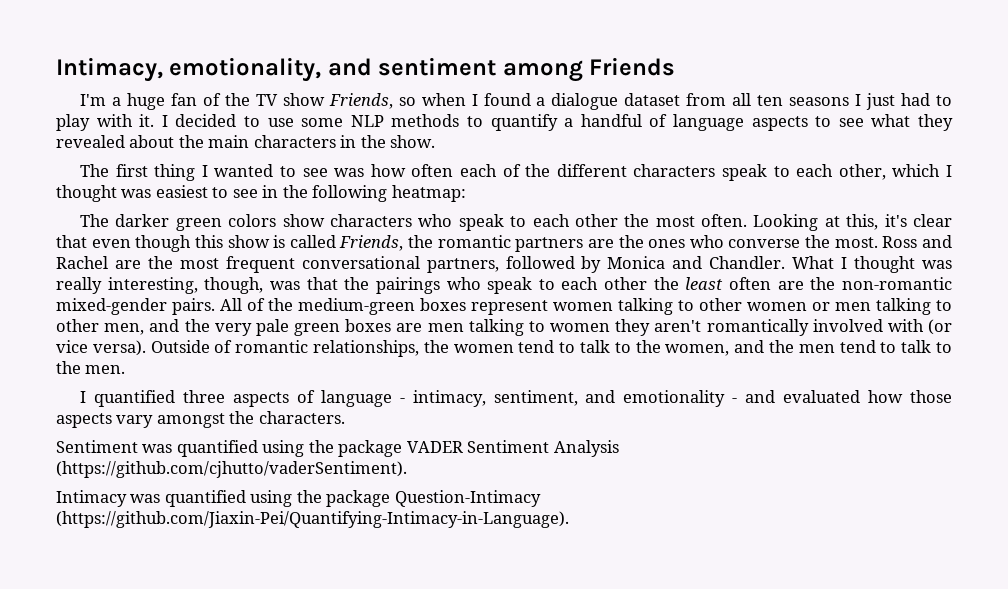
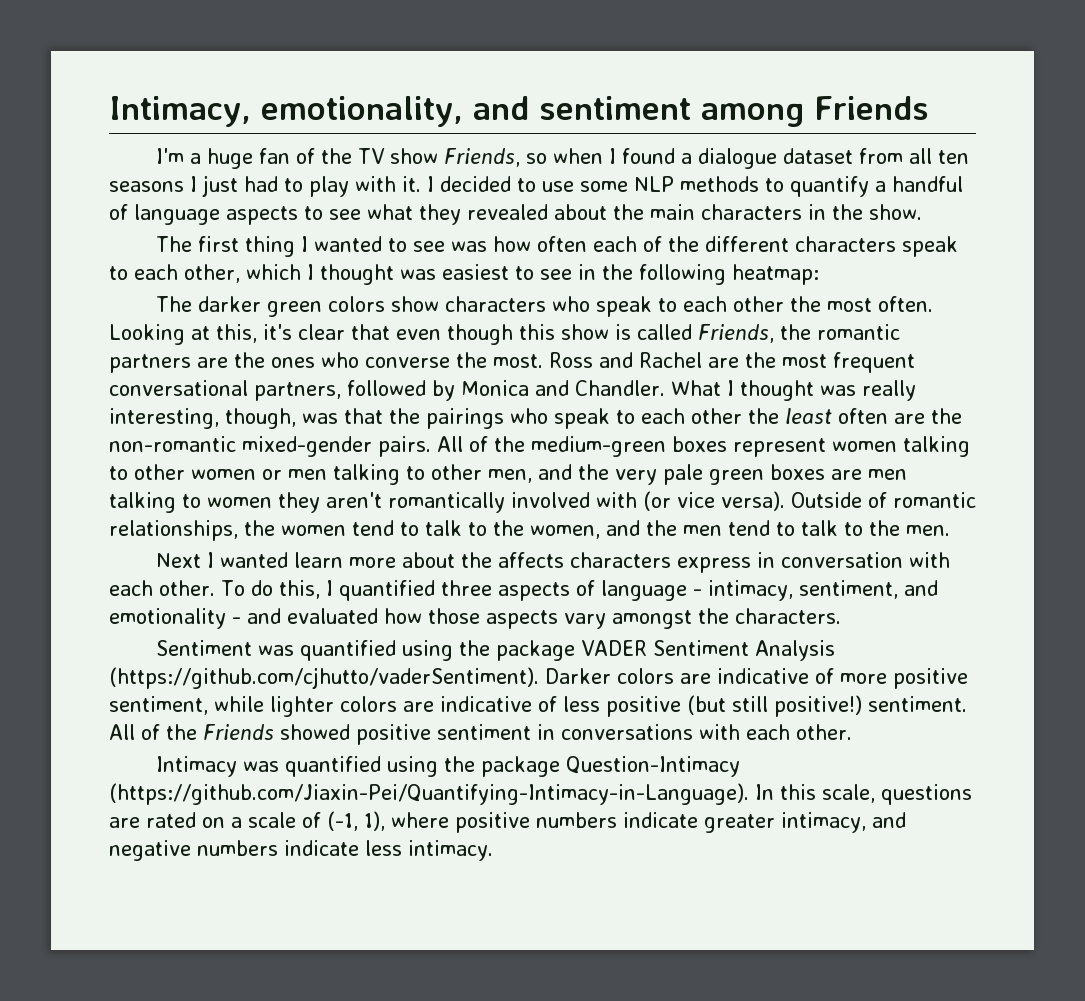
- I quantified three aspects of language - intimacy, sentiment, and emotionality - and evaluated how those aspects vary amongst the characters.
+ Next I wanted learn more about the affects characters express in conversation with each other. To do this, I quantified three aspects of language - intimacy, sentiment, and emotionality - and evaluated how those aspects vary amongst the characters.
- Sentiment was quantified using the package VADER Sentiment Analysis (https://github.com/cjhutto/vaderSentiment).
+ Sentiment was quantified using the package VADER Sentiment Analysis (https://github.com/cjhutto/vaderSentiment). Darker colors are indicative of more positive sentiment, while lighter colors are indicative of less positive (but still positive!) sentiment. All of the Friends showed positive sentiment in conversations with each other.
- Intimacy was quantified using the package Question-Intimacy (https://github.com/Jiaxin-Pei/Quantifying-Intimacy-in-Language).
+ Intimacy was quantified using the package Question-Intimacy (https://github.com/Jiaxin-Pei/Quantifying-Intimacy-in-Language). In this scale, questions are rated on a scale of (-1, 1), where positive numbers indicate greater intimacy, and negative numbers indicate less intimacy.

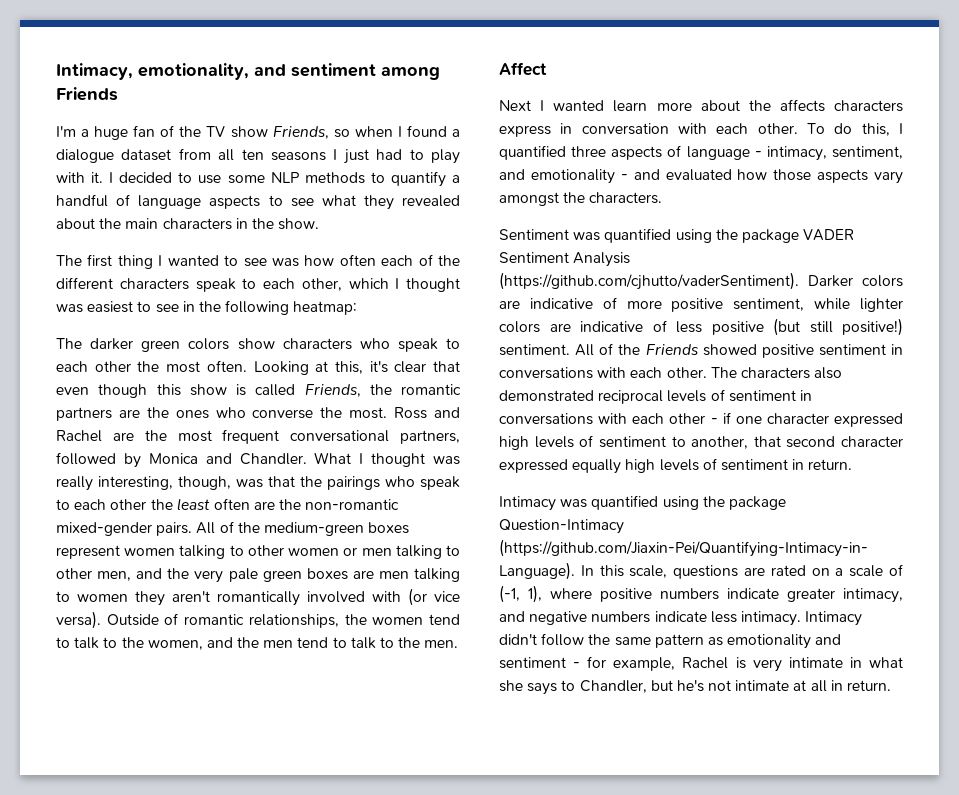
+ Affect
+ The characters also demonstrated reciprocal levels of sentiment in conversations with each other - if one character expressed high levels of sentiment to another, that second character expressed equally high levels of sentiment in return.
+ Intimacy didn't follow the same pattern as emotionality and sentiment - for example, Rachel is very intimate in what she says to Chandler, but he's not intimate at all in return.

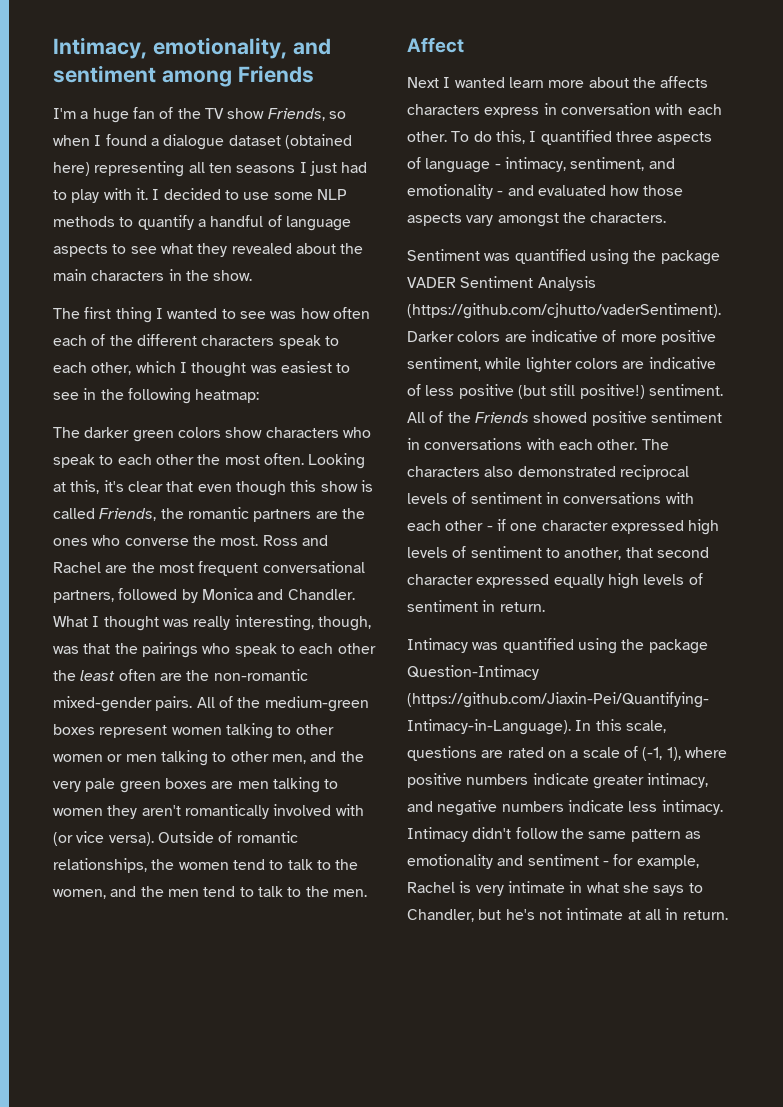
- I'm a huge fan of the TV show Friends, so when I found a dialogue dataset from all ten seasons I just had to play with it.
+ I'm a huge fan of the TV show Friends, so when I found a dialogue dataset (obtained here) representing all ten seasons I just had to play with it.

